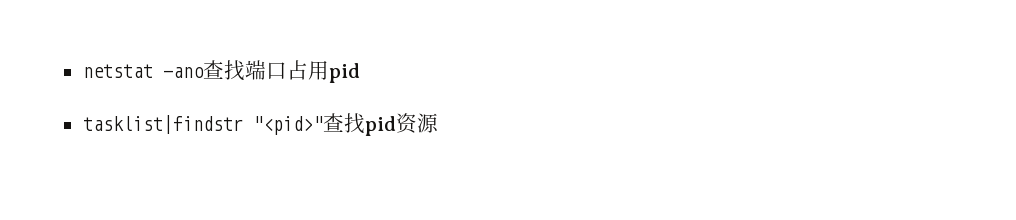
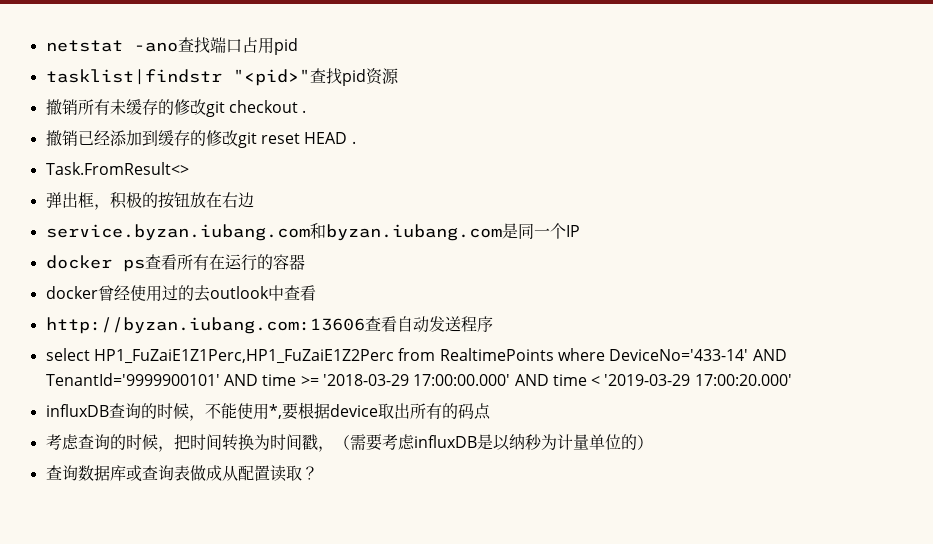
+ 撤销所有未缓存的修改git checkout .
+ 撤销已经添加到缓存的修改git reset HEAD .
+ Task.FromResult<>
+ 弹出框，积极的按钮放在右边
+ service.byzan.iubang.com和byzan.iubang.com是同一个IP
+ docker ps查看所有在运行的容器
+ docker曾经使用过的去outlook中查看
+ http://byzan.iubang.com:13606查看自动发送程序
+ select HP1_FuZaiE1Z1Perc,HP1_FuZaiE1Z2Perc from RealtimePoints where DeviceNo='433-14' AND TenantId='9999900101' AND time >= '2018-03-29 17:00:00.000' AND time < '2019-03-29 17:00:20.000'
+ influxDB查询的时候，不能使用*,要根据device取出所有的码点
+ 考虑查询的时候，把时间转换为时间戳，（需要考虑influxDB是以纳秒为计量单位的）
+ 查询数据库或查询表做成从配置读取？

